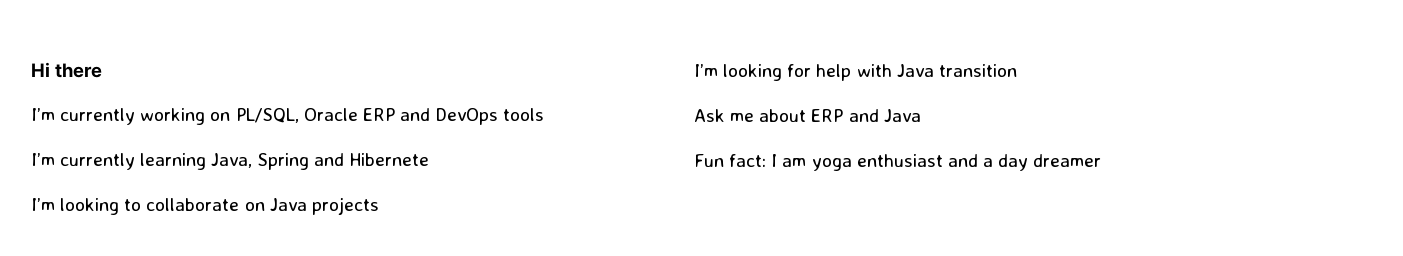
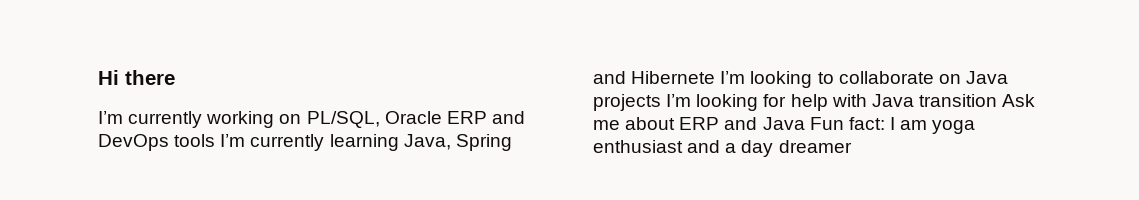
- I’m currently working on PL/SQL, Oracle ERP and DevOps tools
- I’m currently learning Java, Spring and Hibernete
- I’m looking to collaborate on Java projects
- I’m looking for help with Java transition
- Ask me about ERP and Java
- Fun fact: I am yoga enthusiast and a day dreamer
+ I’m currently working on PL/SQL, Oracle ERP and DevOps tools I’m currently learning Java, Spring and Hibernete I’m looking to collaborate on Java projects I’m looking for help with Java transition Ask me about ERP and Java Fun fact: I am yoga enthusiast and a day dreamer

